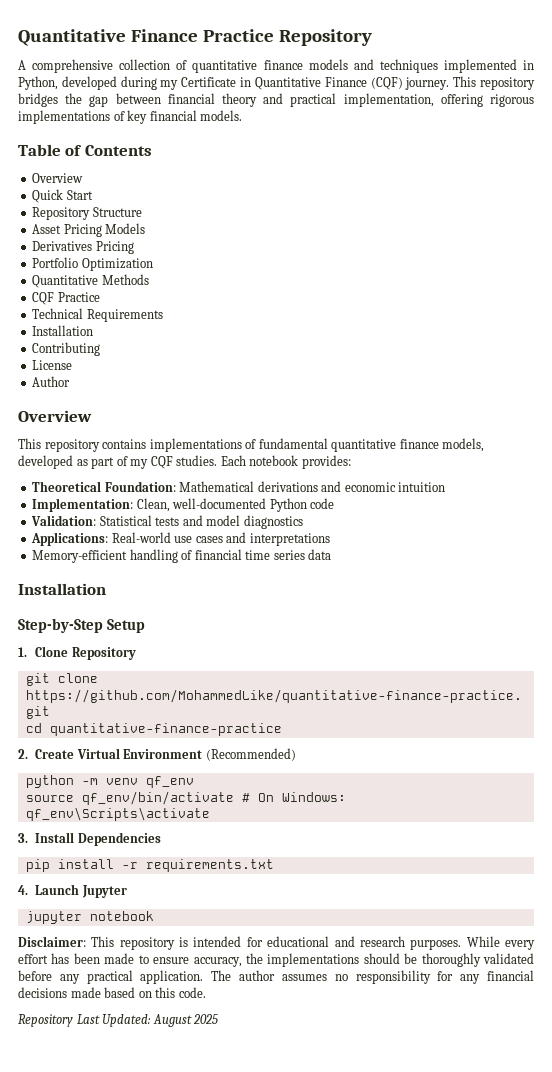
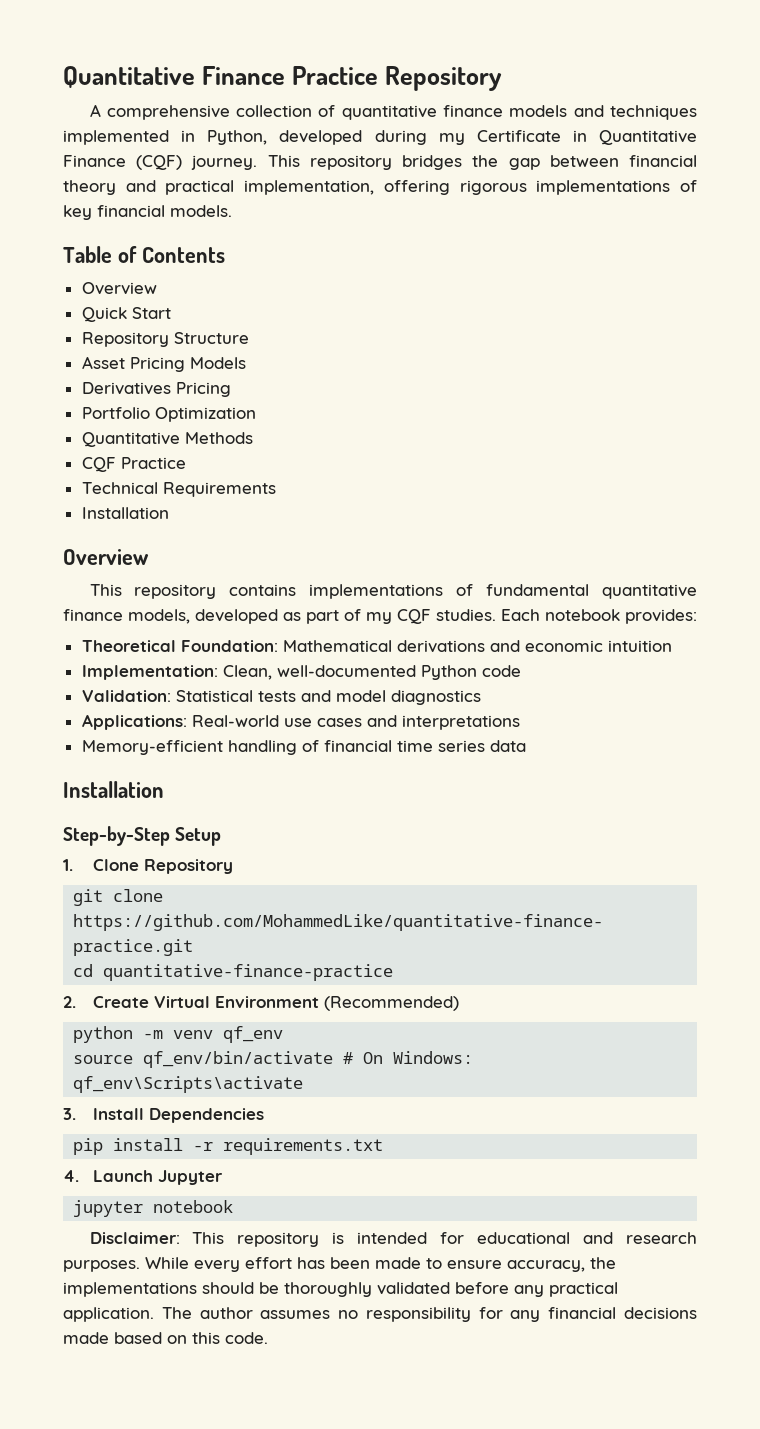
- Contributing
- License
- Author
- Repository Last Updated: August 2025

